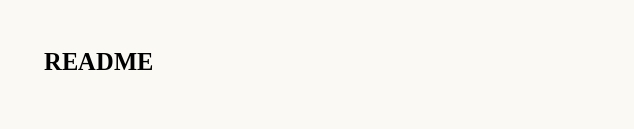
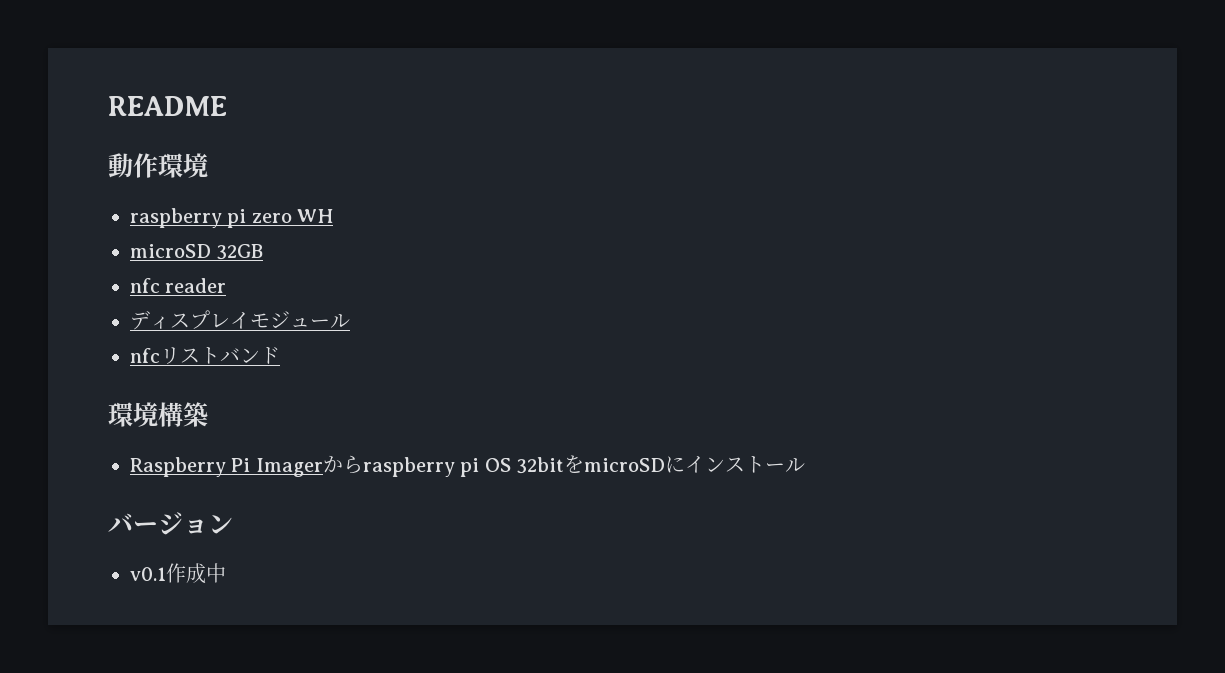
+ 動作環境
+ raspberry pi zero WH
+ microSD 32GB
+ nfc reader
+ ディスプレイモジュール
+ nfcリストバンド
+ 環境構築
+ Raspberry Pi Imagerからraspberry pi OS 32bitをmicroSDにインストール
+ バージョン
+ v0.1作成中

